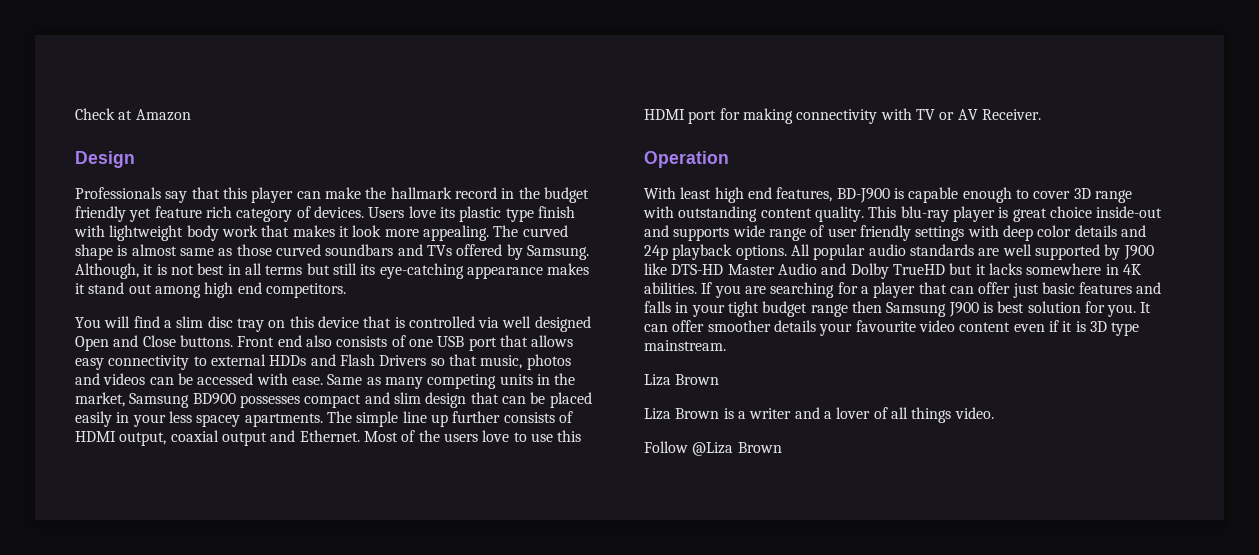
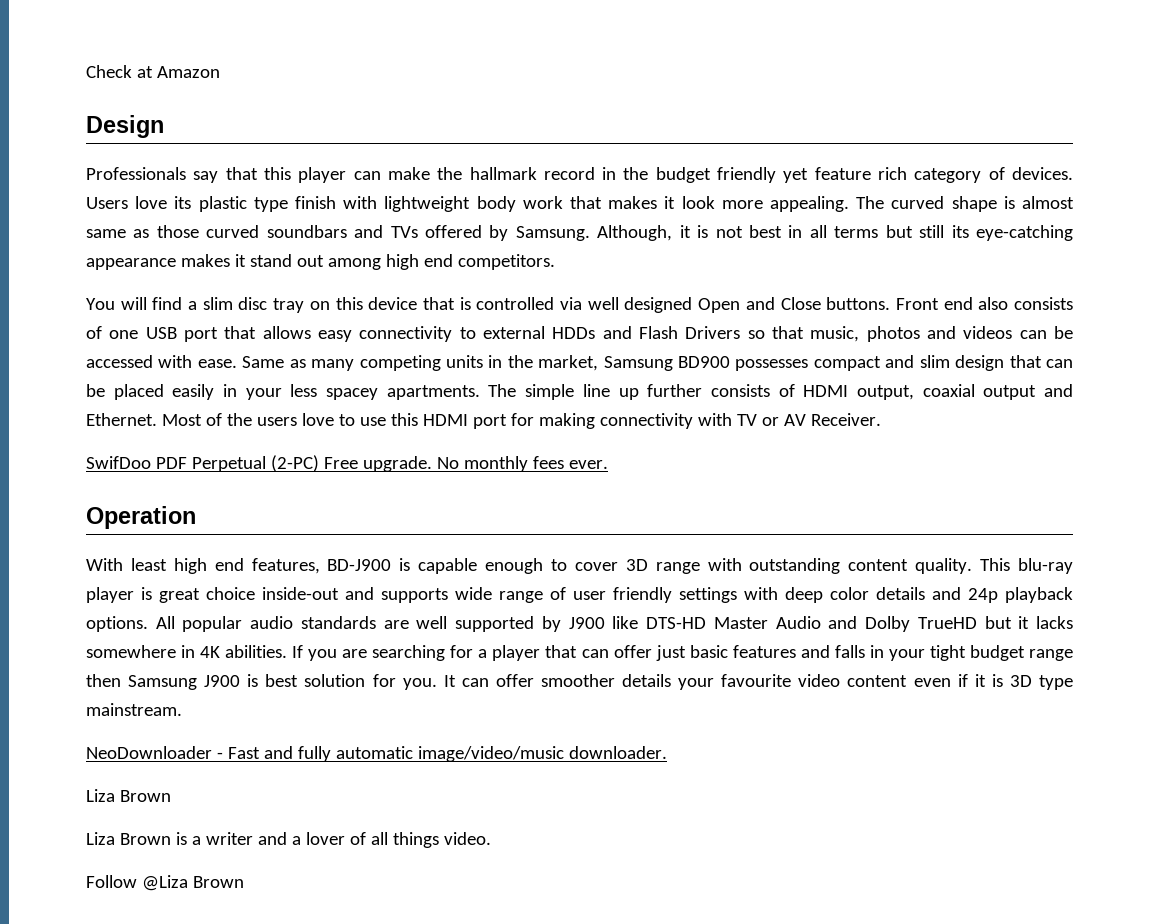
+ SwifDoo PDF Perpetual (2-PC) Free upgrade. No monthly fees ever.
+ NeoDownloader - Fast and fully automatic image/video/music downloader.

